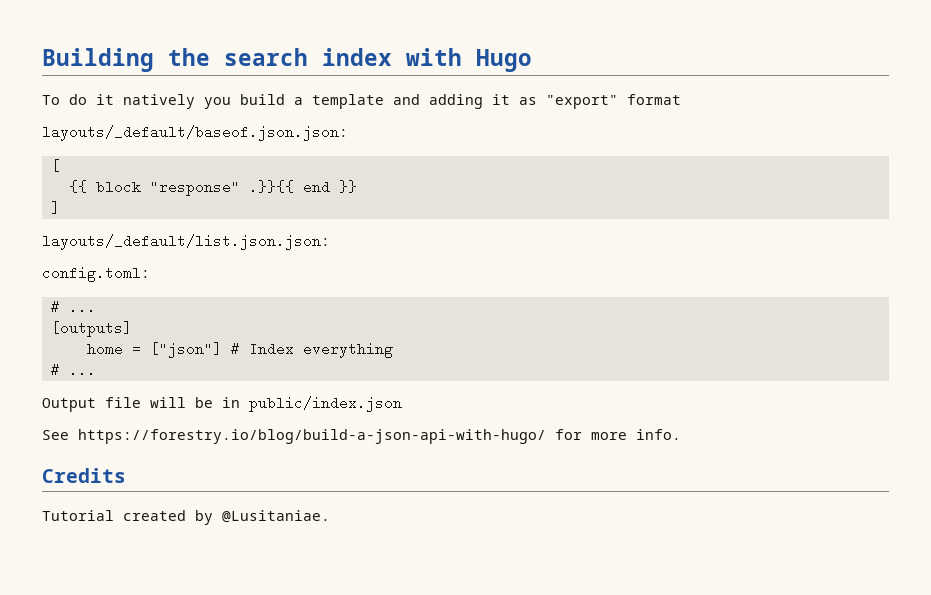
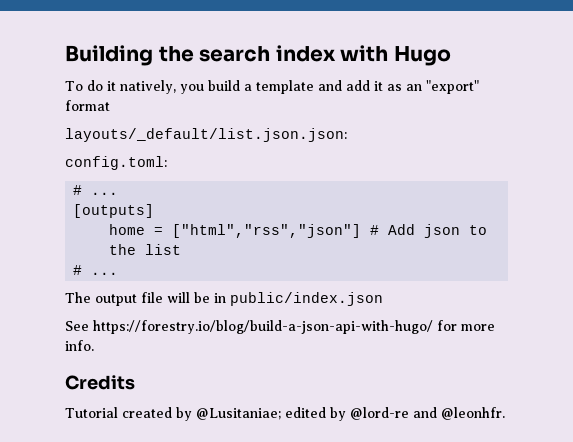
- To do it natively you build a template and adding it as "export" format
+ To do it natively, you build a template and add it as an "export" format
- layouts/_default/baseof.json.json:
- [
- {{ block "response" .}}{{ end }}
- ]
- home = ["json"] # Index everything
+ home = ["html","rss","json"] # Add json to the list
  # ...
- Output file will be in public/index.json
+ The output file will be in public/index.json
- Tutorial created by @Lusitaniae.
+ Tutorial created by @Lusitaniae; edited by @lord-re and @leonhfr.

